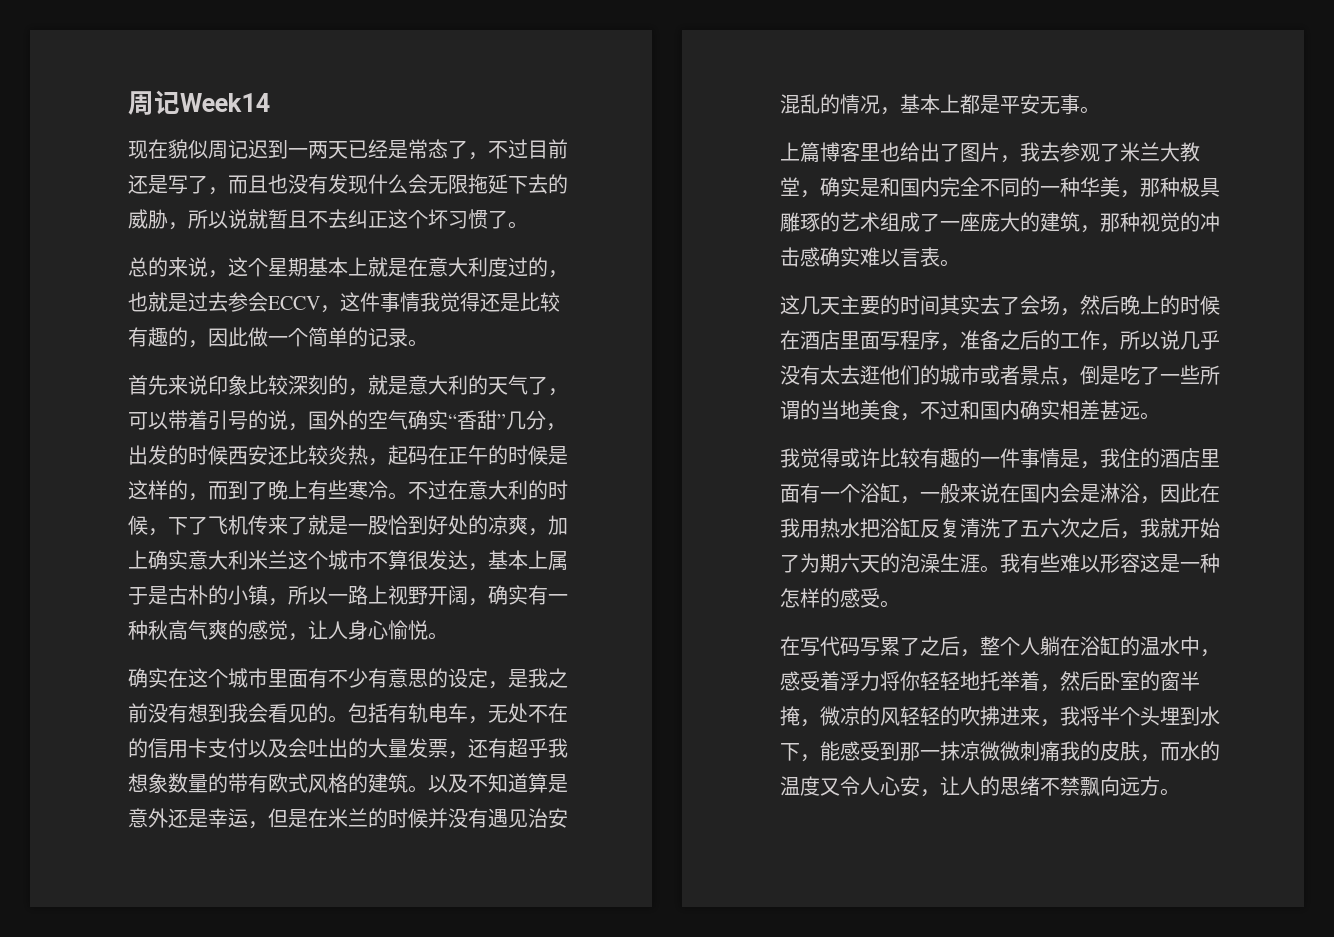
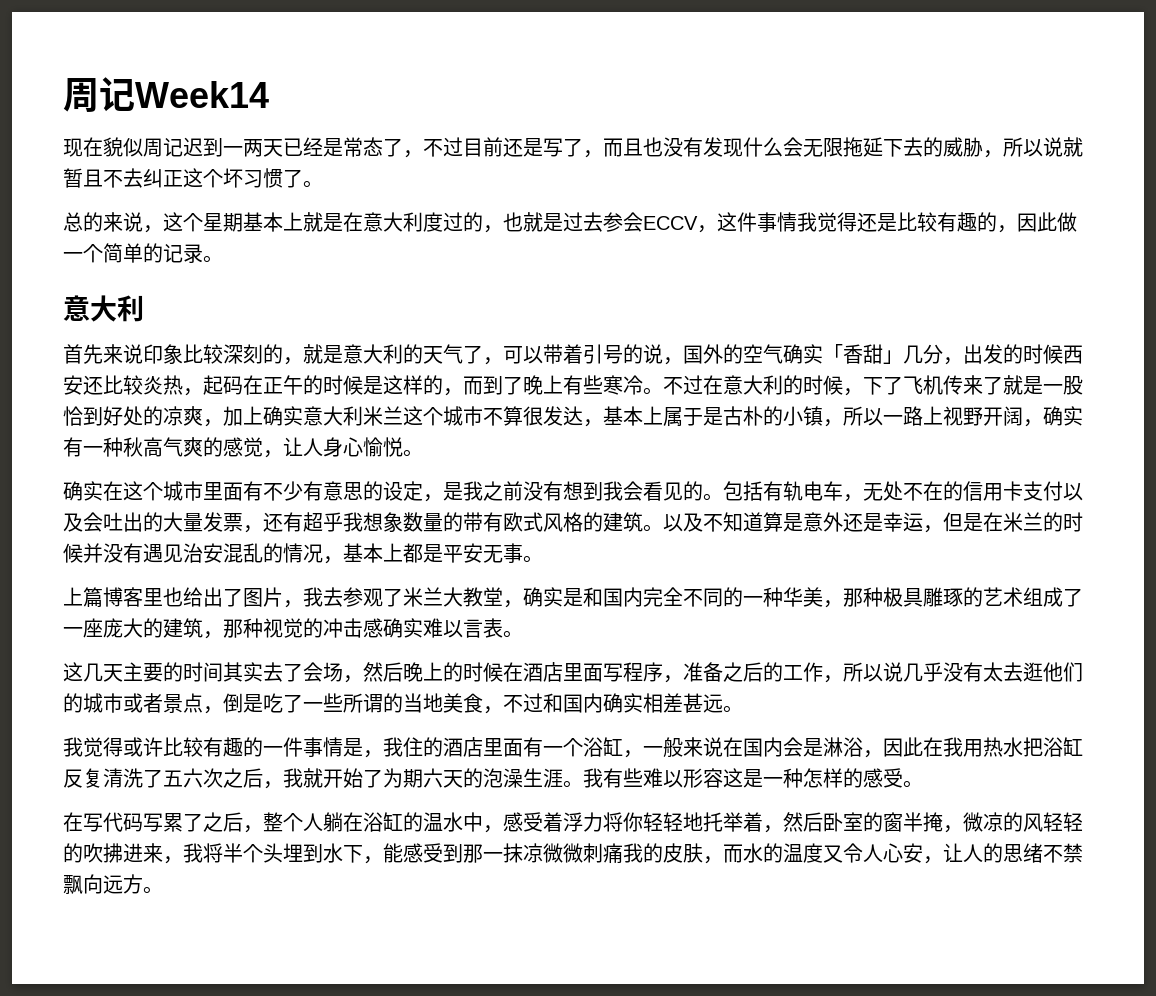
  总的来说，这个星期基本上就是在意大利度过的，也就是过去参会ECCV，这件事情我觉得还是比较有趣的，因此做一个简单的记录。
+ 意大利
- 首先来说印象比较深刻的，就是意大利的天气了，可以带着引号的说，国外的空气确实“香甜”几分，出发的时候西安还比较炎热，起码在正午的时候是这样的，而到了晚上有些寒冷。
+ 首先来说印象比较深刻的，就是意大利的天气了，可以带着引号的说，国外的空气确实「香甜」几分，出发的时候西安还比较炎热，起码在正午的时候是这样的，而到了晚上有些寒冷。

